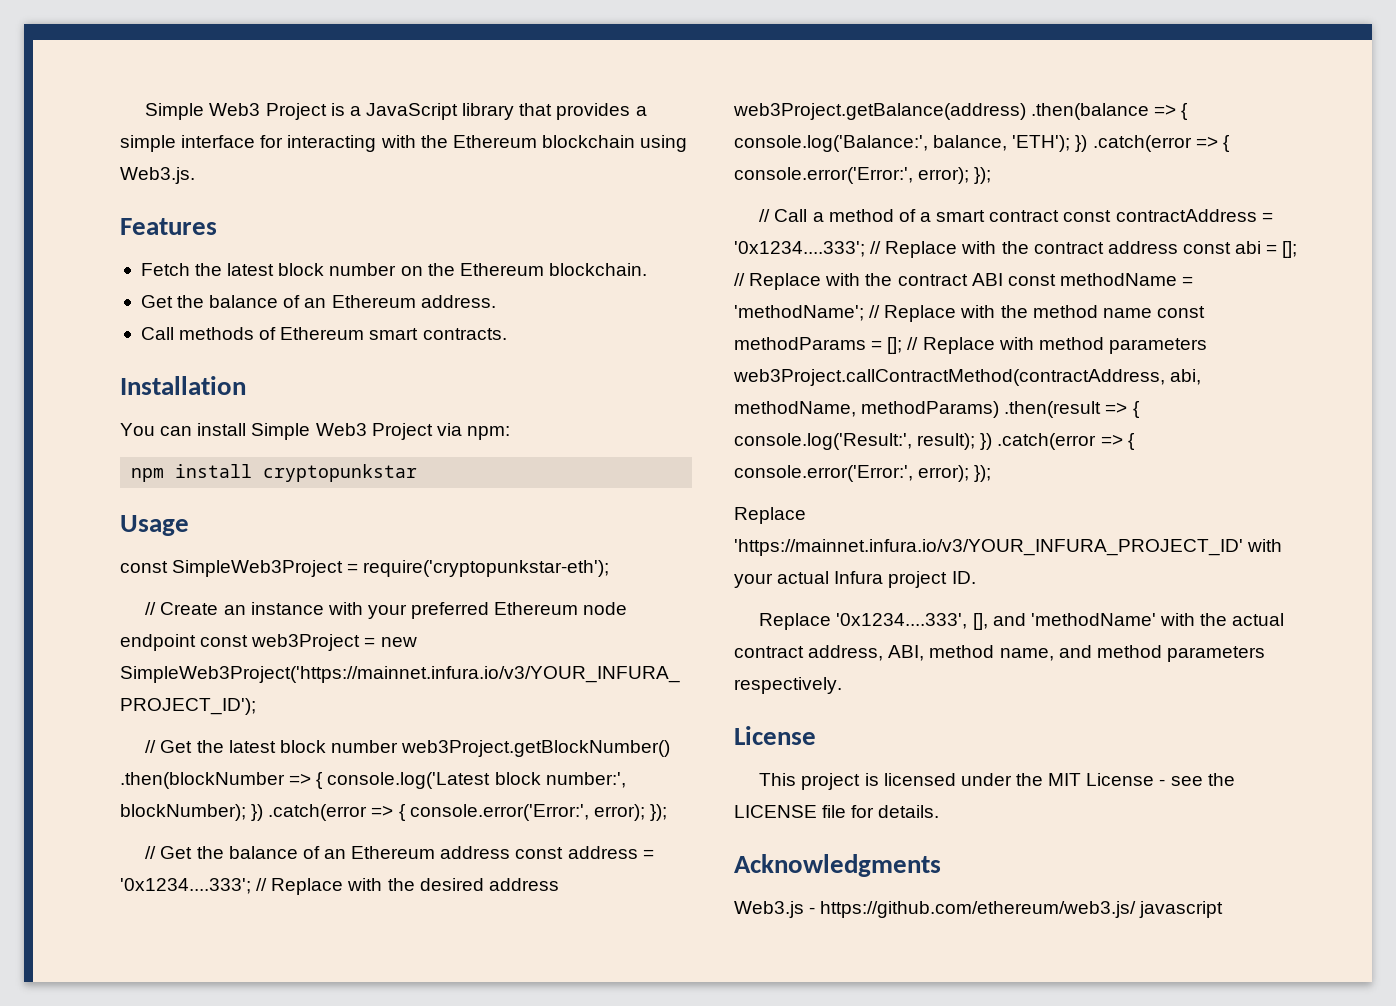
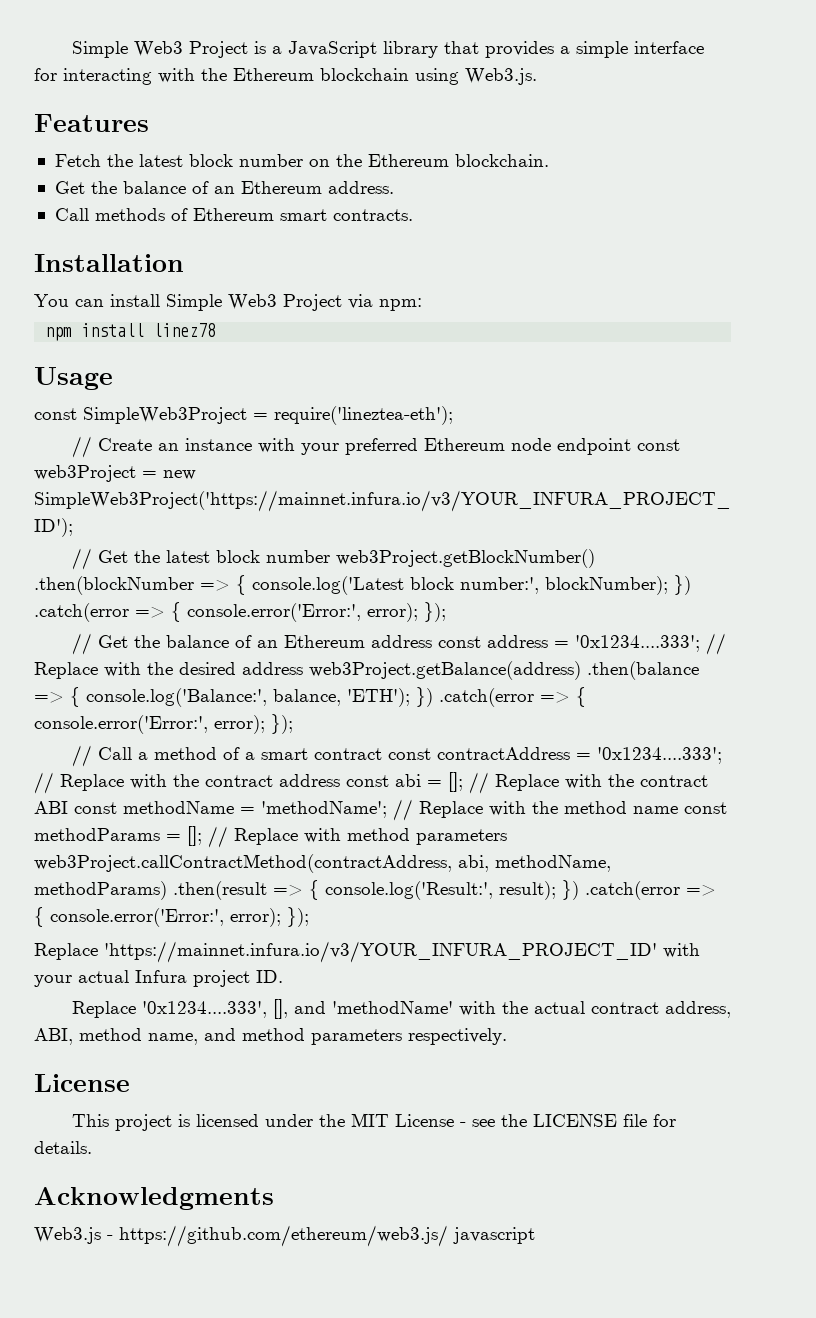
- npm install cryptopunkstar
+ npm install linez78
- const SimpleWeb3Project = require('cryptopunkstar-eth');
+ const SimpleWeb3Project = require('lineztea-eth');

